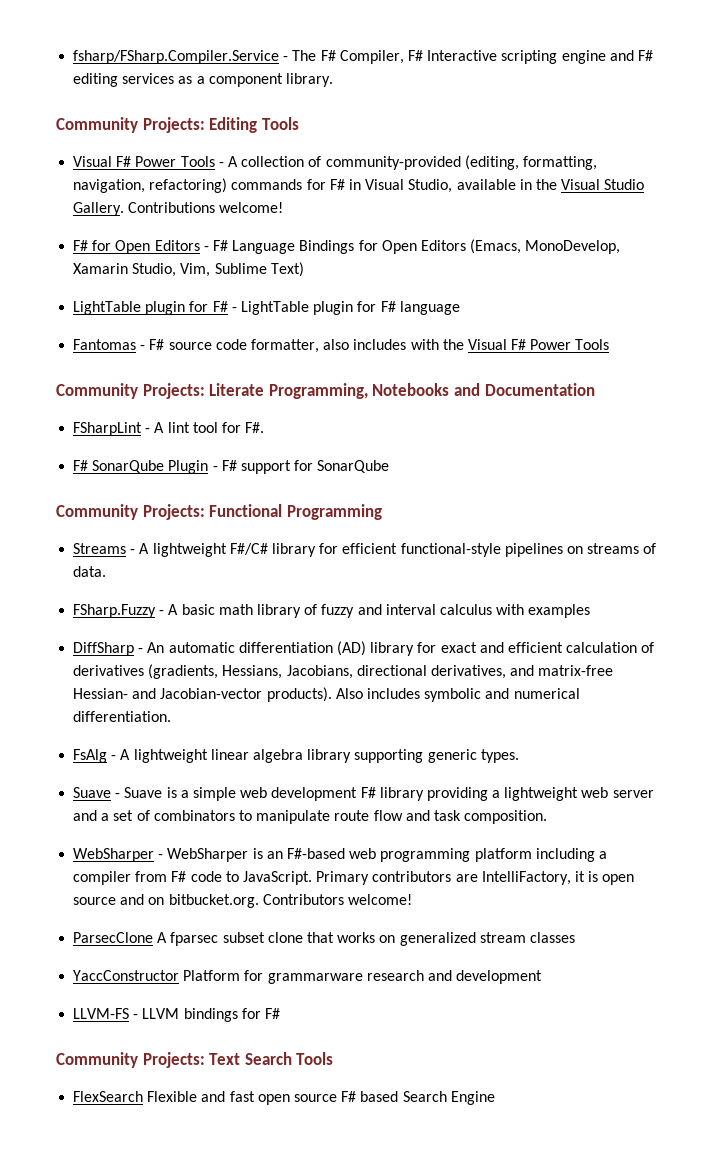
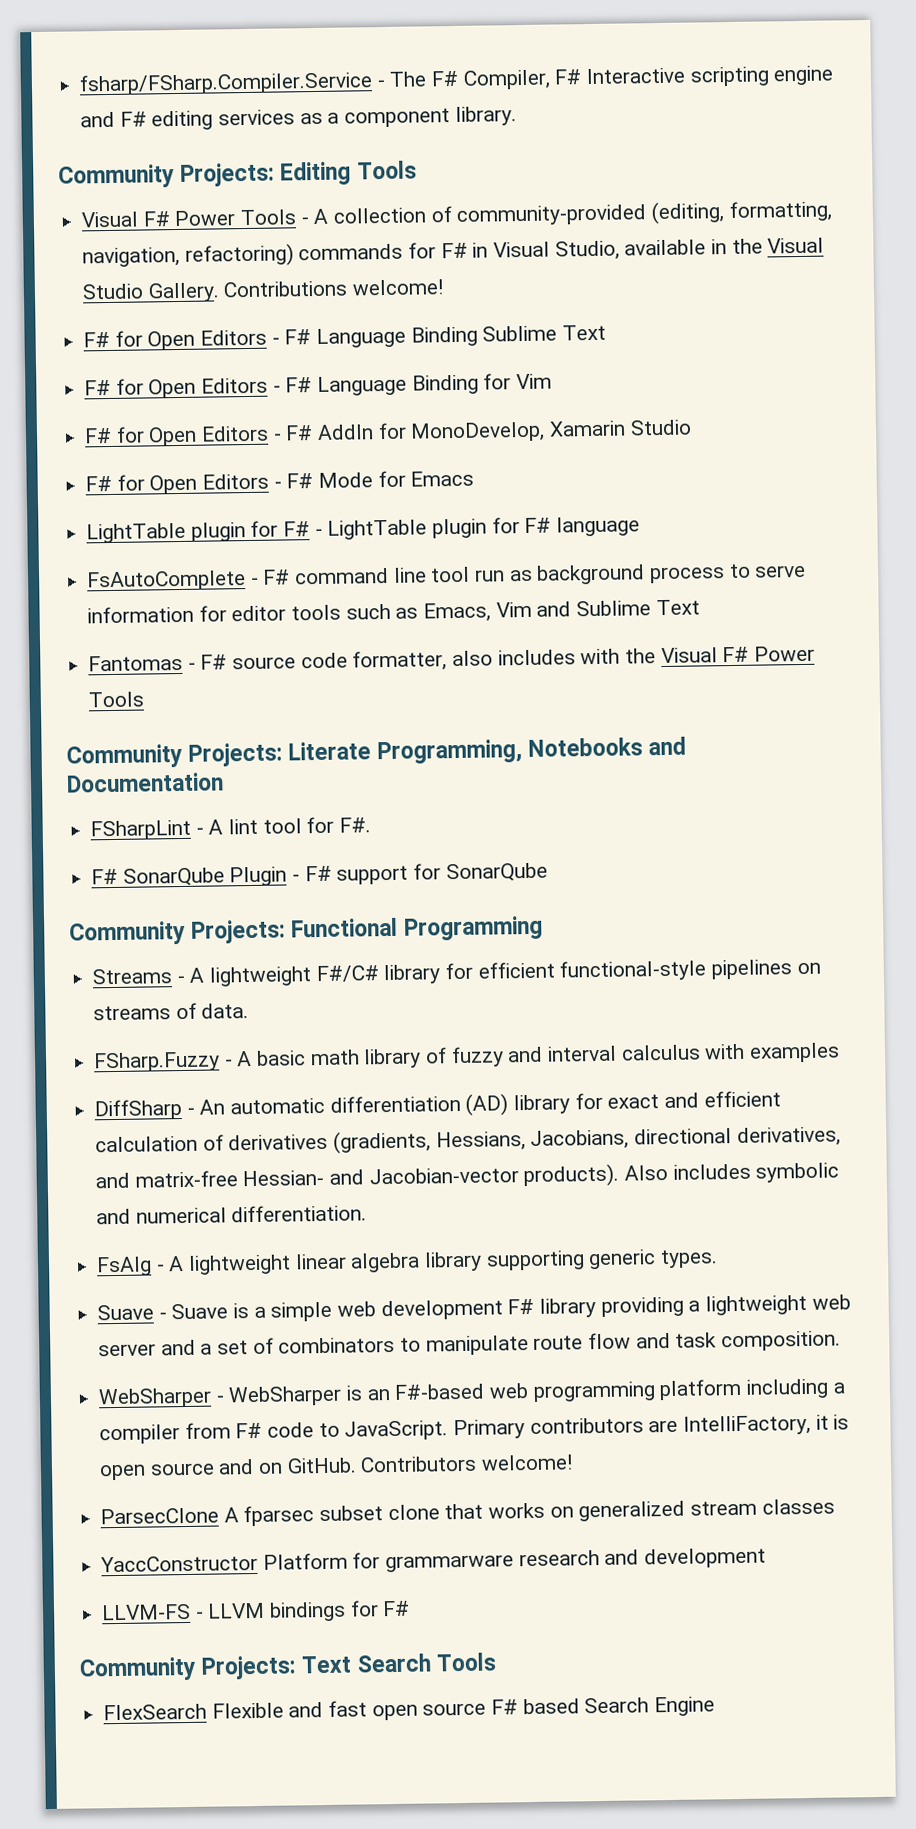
- F# for Open Editors - F# Language Bindings for Open Editors (Emacs, MonoDevelop, Xamarin Studio, Vim, Sublime Text)
+ F# for Open Editors - F# Language Binding Sublime Text
+ F# for Open Editors - F# Language Binding for Vim
+ F# for Open Editors - F# AddIn for MonoDevelop, Xamarin Studio
+ F# for Open Editors - F# Mode for Emacs
+ FsAutoComplete - F# command line tool run as background process to serve information for editor tools such as Emacs, Vim and Sublime Text
- Primary contributors are IntelliFactory, it is open source and on bitbucket.org. Contributors welcome!
+ Primary contributors are IntelliFactory, it is open source and on GitHub. Contributors welcome!

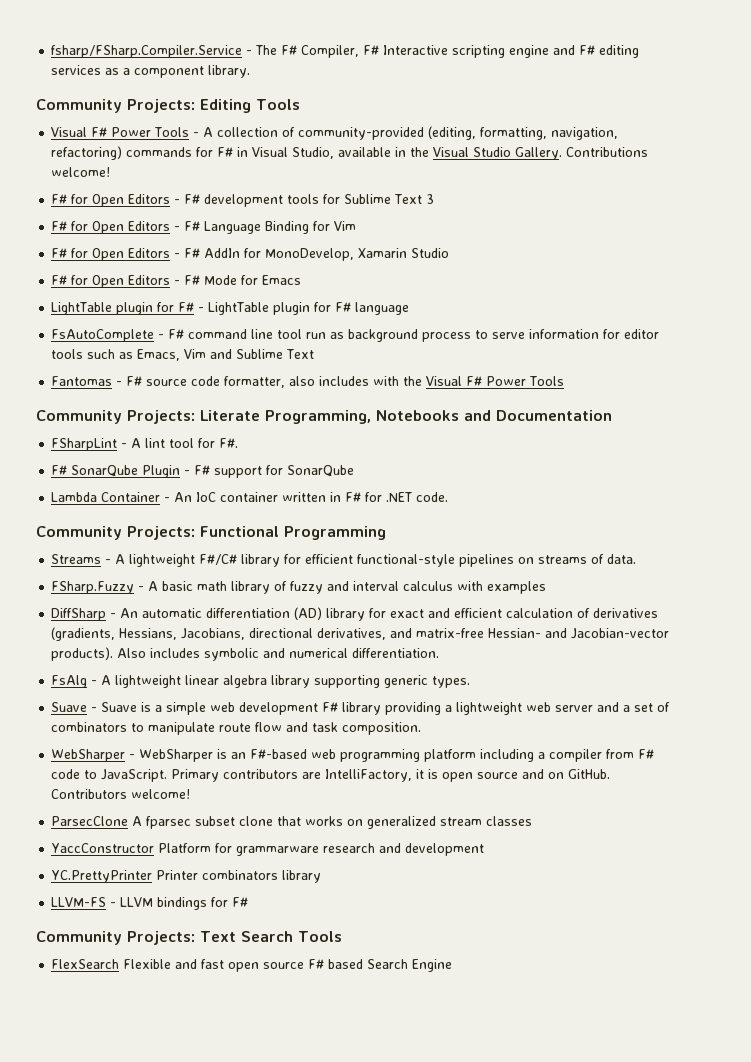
- F# for Open Editors - F# Language Binding Sublime Text
+ F# for Open Editors - F# development tools for Sublime Text 3
+ Lambda Container - An IoC container written in F# for .NET code.
+ YC.PrettyPrinter Printer combinators library

